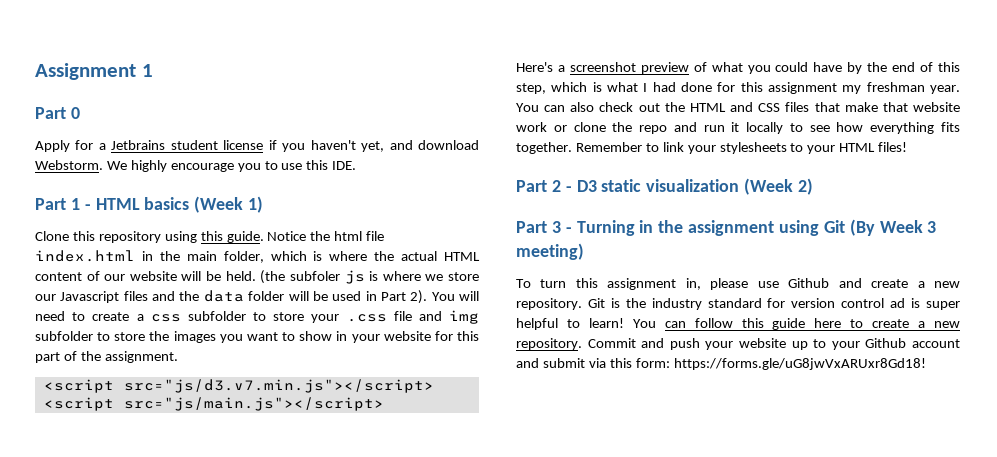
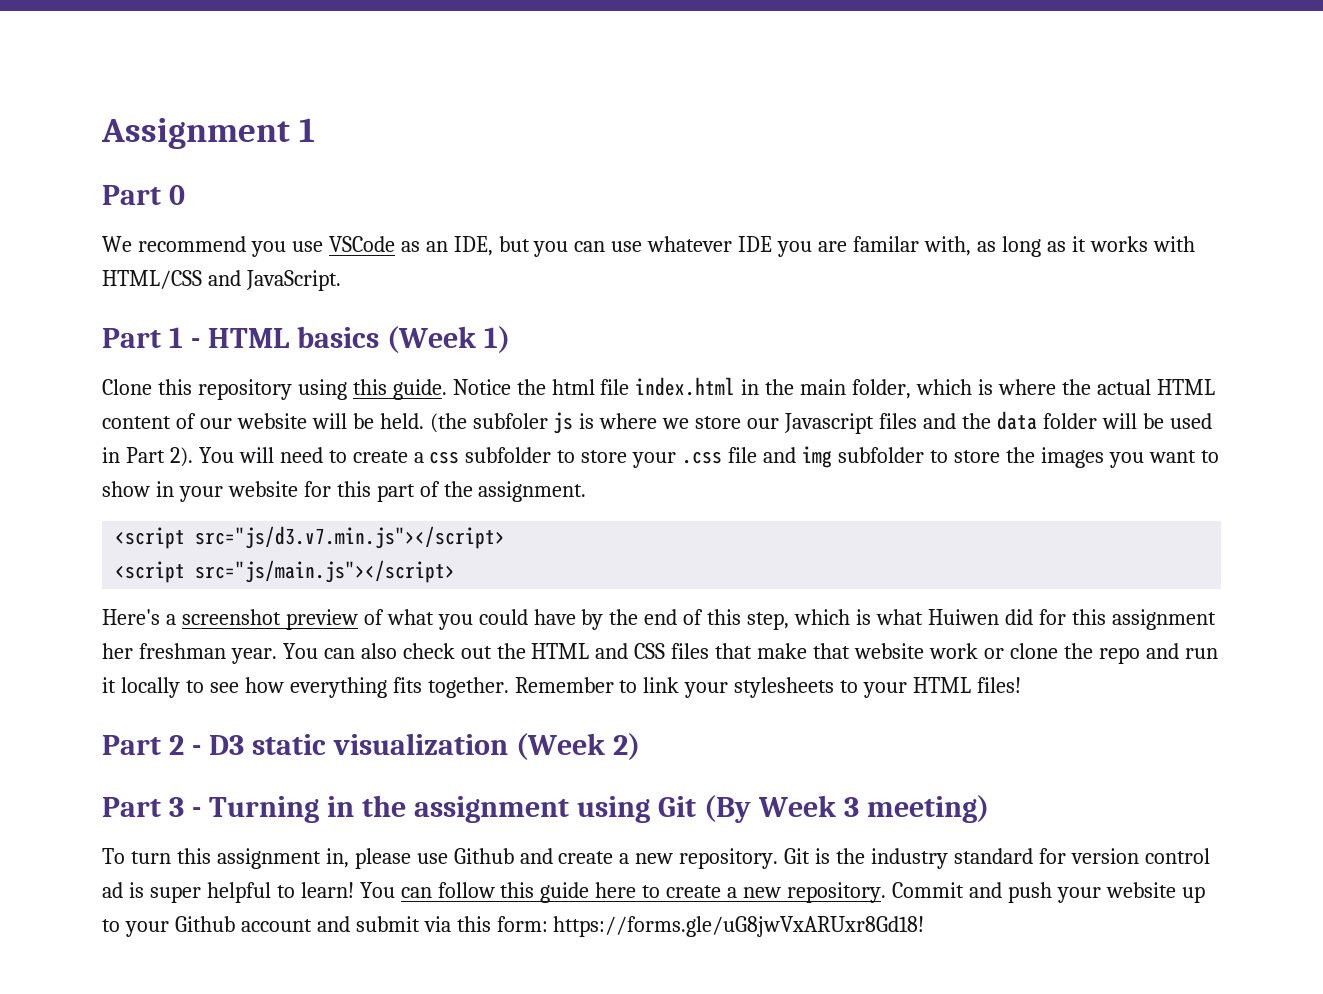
- Apply for a Jetbrains student license if you haven't yet, and download Webstorm. We highly encourage you to use this IDE.
+ We recommend you use VSCode as an IDE, but you can use whatever IDE you are familar with, as long as it works with HTML/CSS and JavaScript.
- Here's a screenshot preview of what you could have by the end of this step, which is what I had done for this assignment my freshman year.
+ Here's a screenshot preview of what you could have by the end of this step, which is what Huiwen did for this assignment her freshman year.

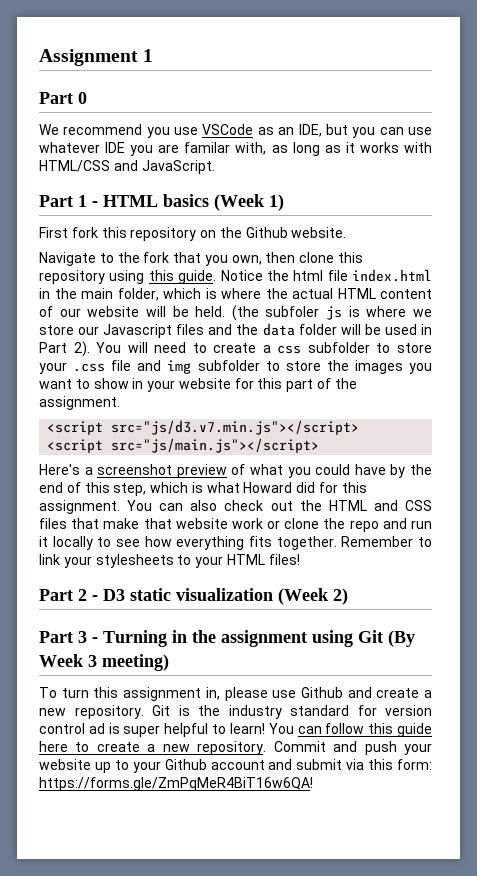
- Clone this repository using this guide.
+ First fork this repository on the Github website.
+ Navigate to the fork that you own, then clone this repository using this guide.
- Here's a screenshot preview of what you could have by the end of this step, which is what Huiwen did for this assignment her freshman year.
+ Here's a screenshot preview of what you could have by the end of this step, which is what Howard did for this assignment.
- Commit and push your website up to your Github account and submit via this form: https://forms.gle/uG8jwVxARUxr8Gd18!
+ Commit and push your website up to your Github account and submit via this form: https://forms.gle/ZmPqMeR4BiT16w6QA!

